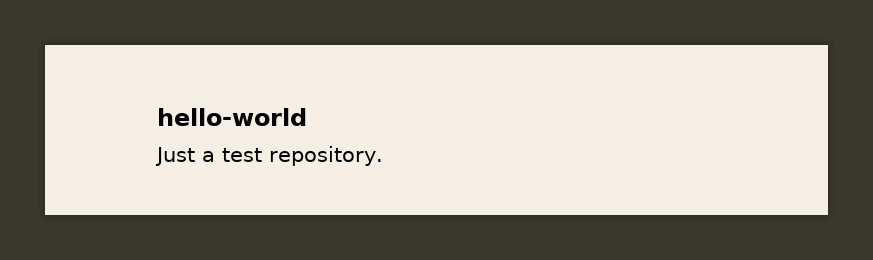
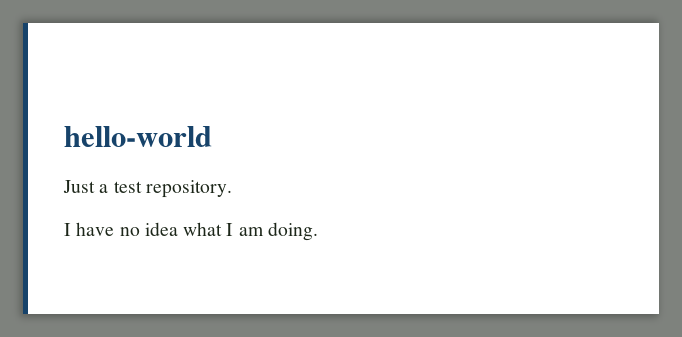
+ I have no idea what I am doing.

